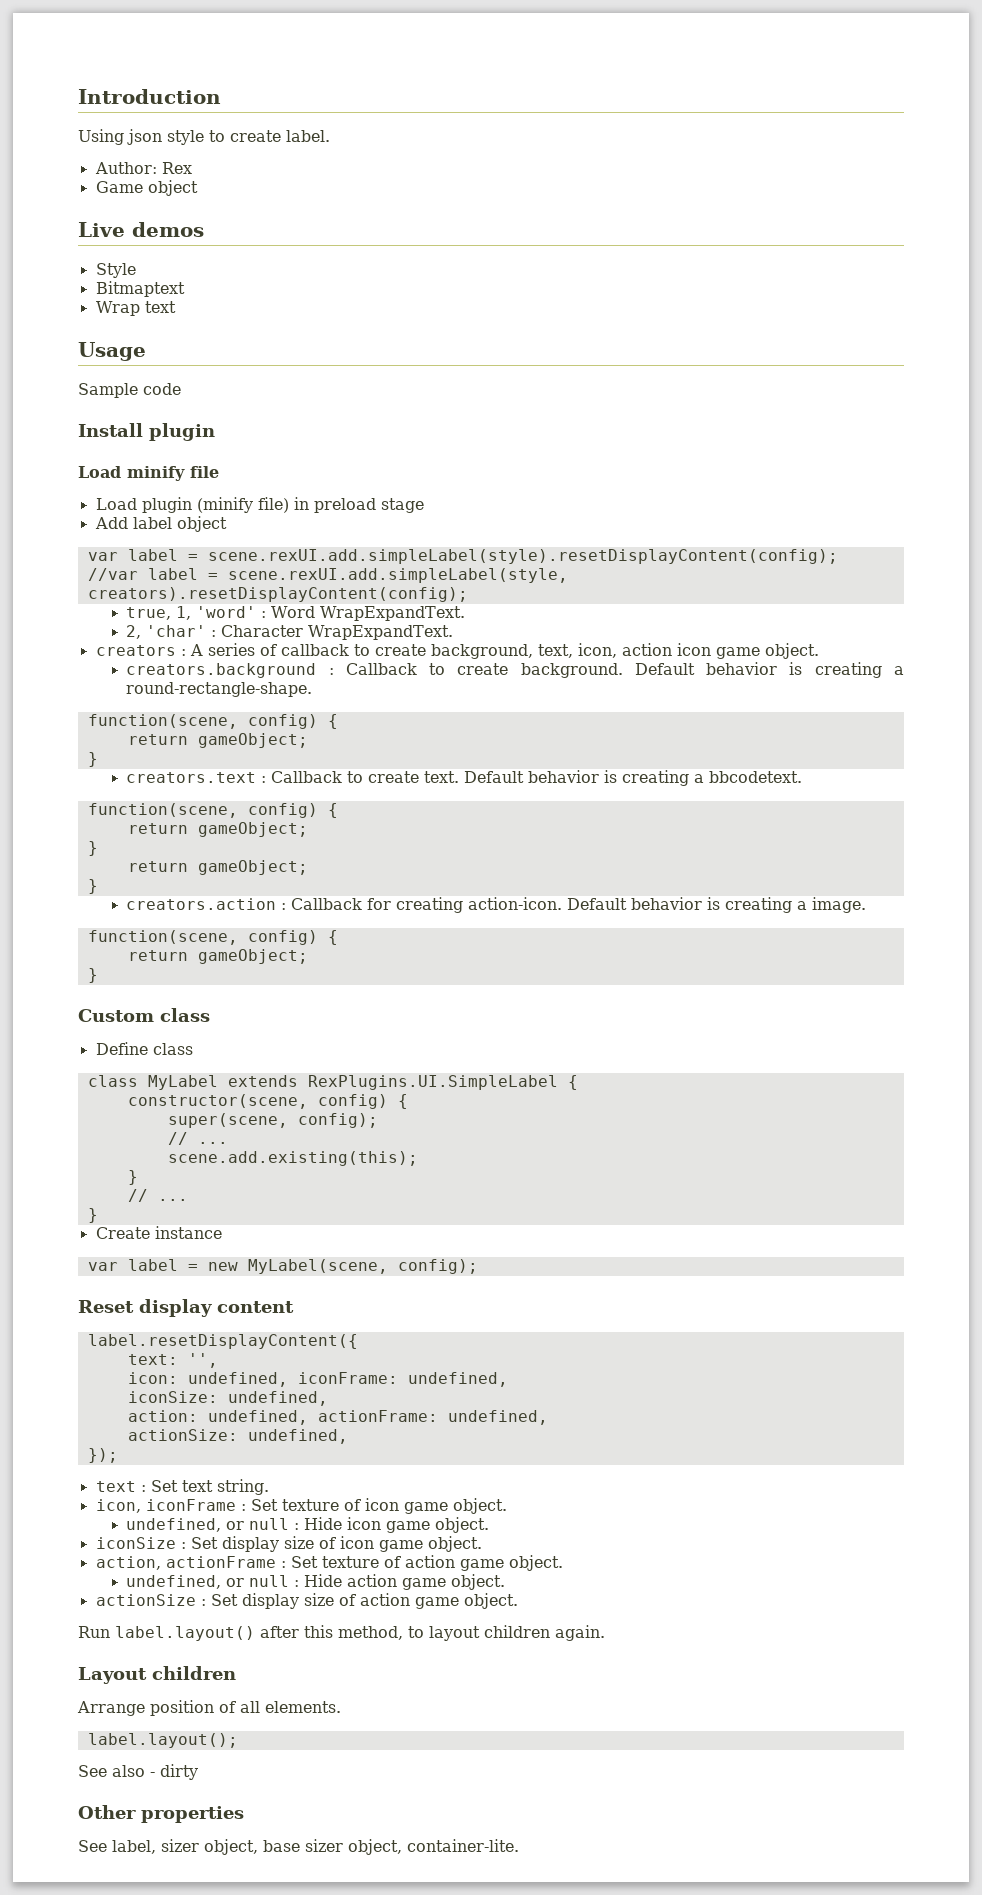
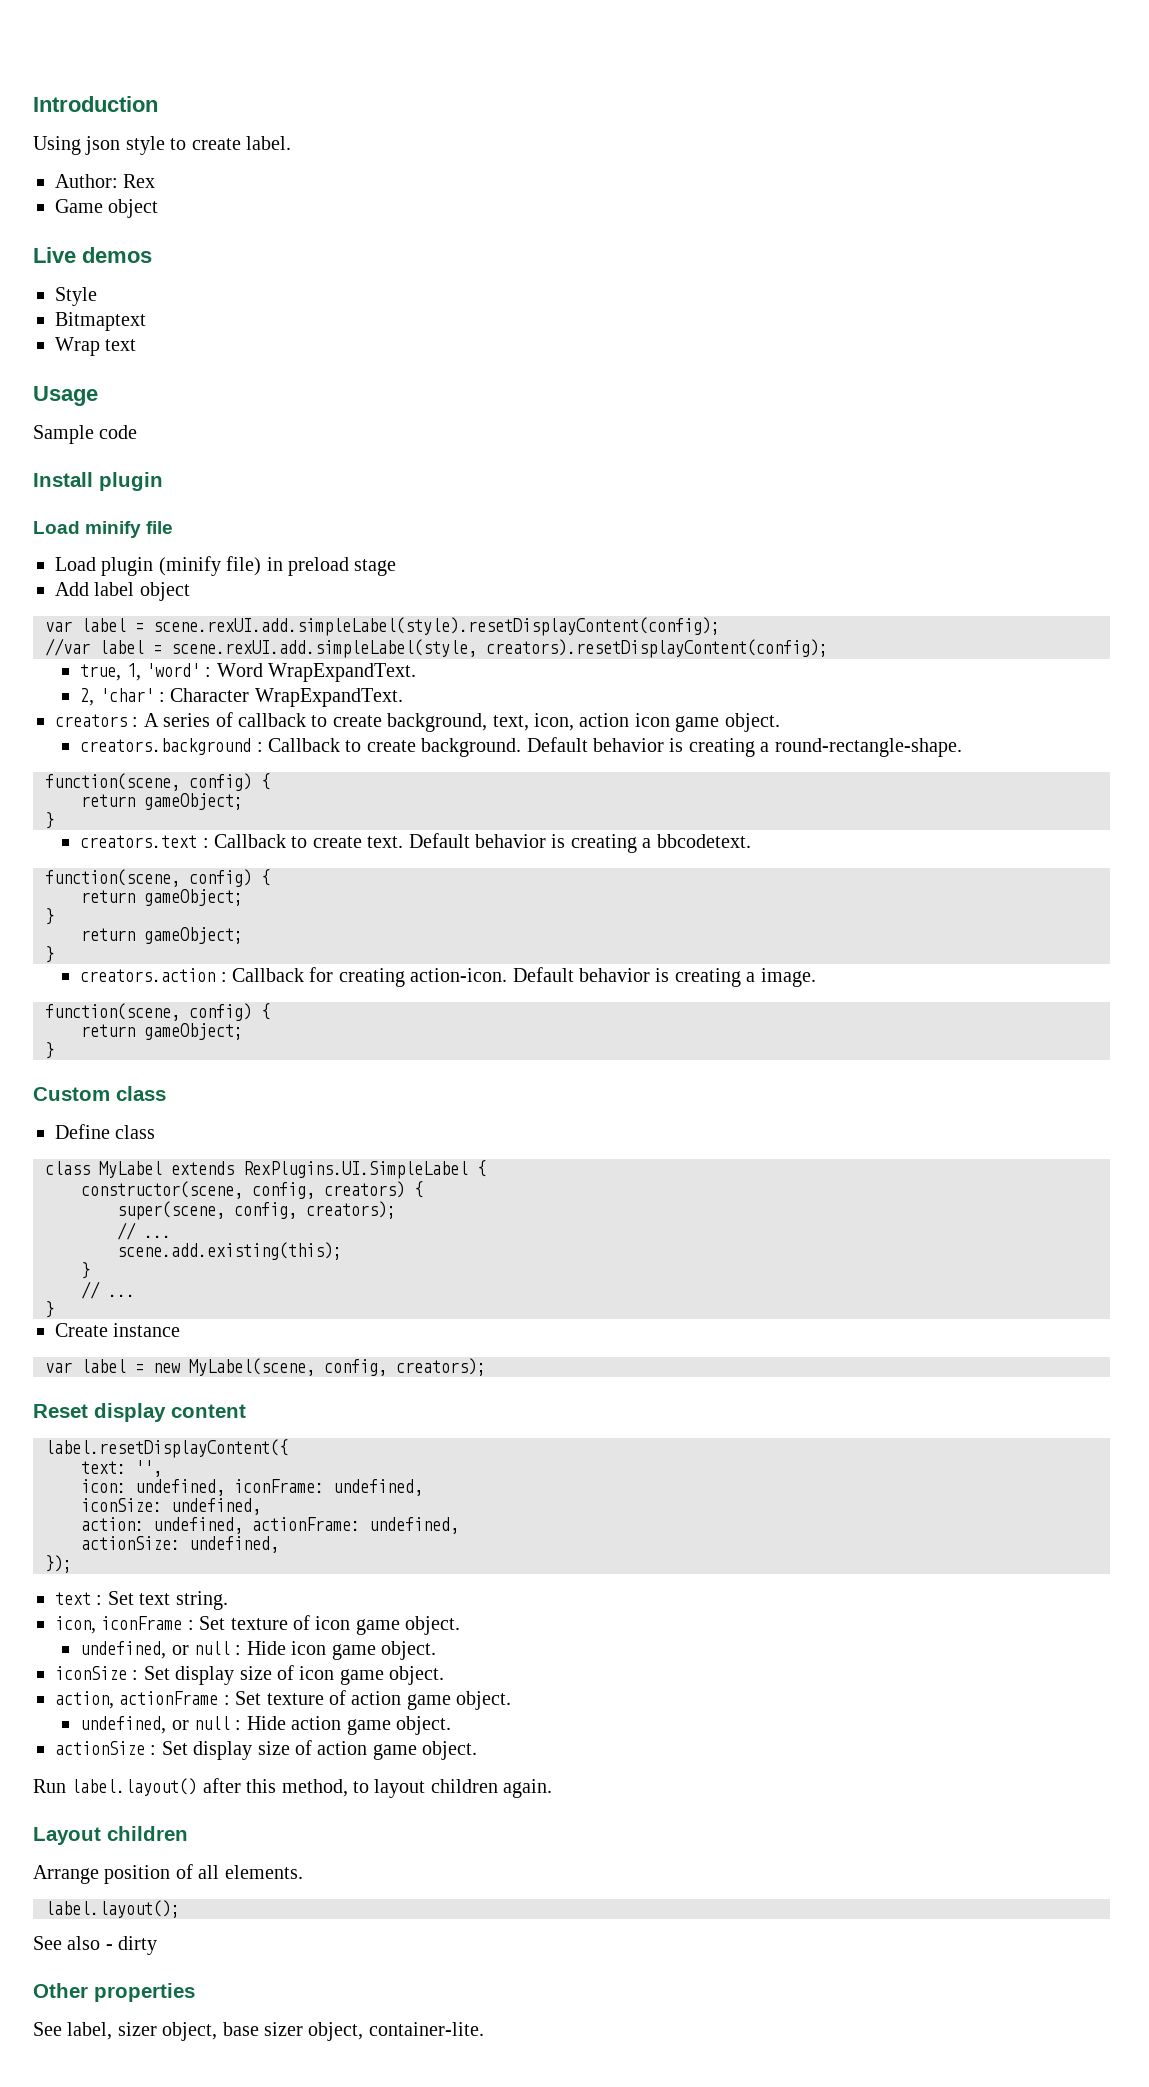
- constructor(scene, config) {
+ constructor(scene, config, creators) {
- super(scene, config);
+ super(scene, config, creators);
- var label = new MyLabel(scene, config);
+ var label = new MyLabel(scene, config, creators);

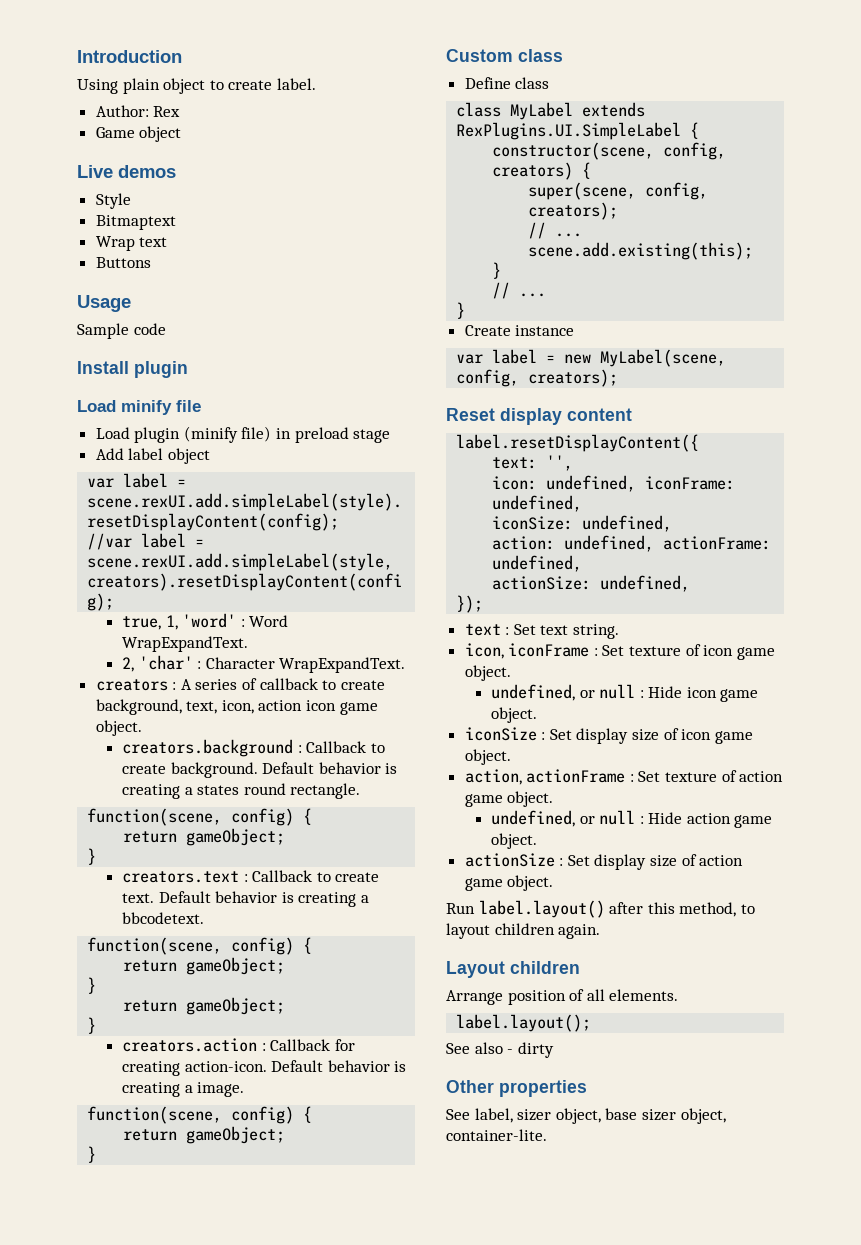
- Using json style to create label.
+ Using plain object to create label.
+ Buttons
- Default behavior is creating a round-rectangle-shape.
+ Default behavior is creating a states round rectangle.

